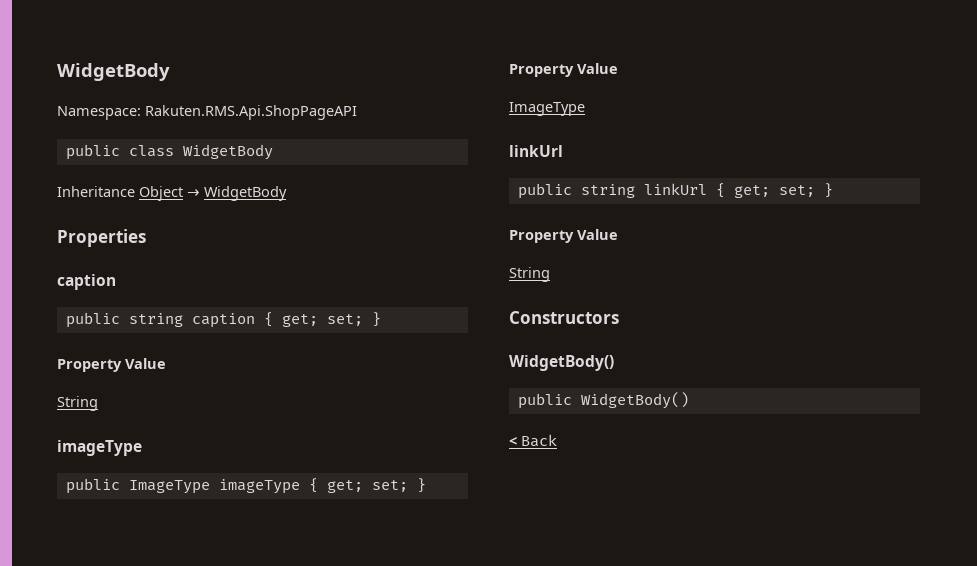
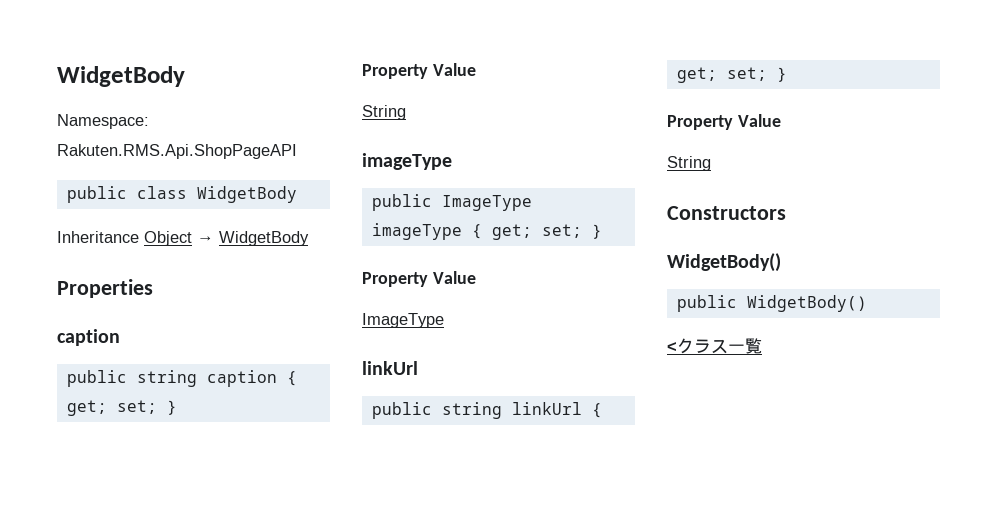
- < Back
+ <クラス一覧

